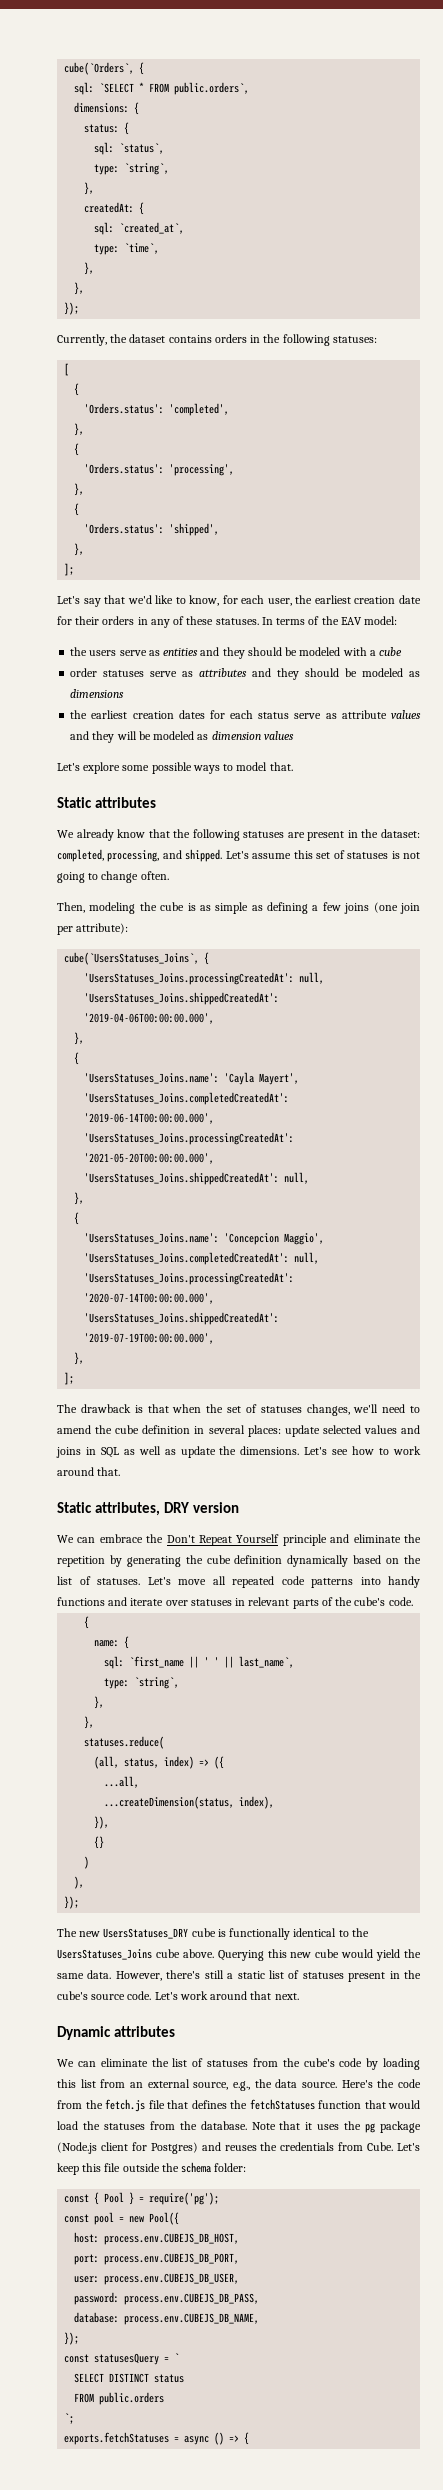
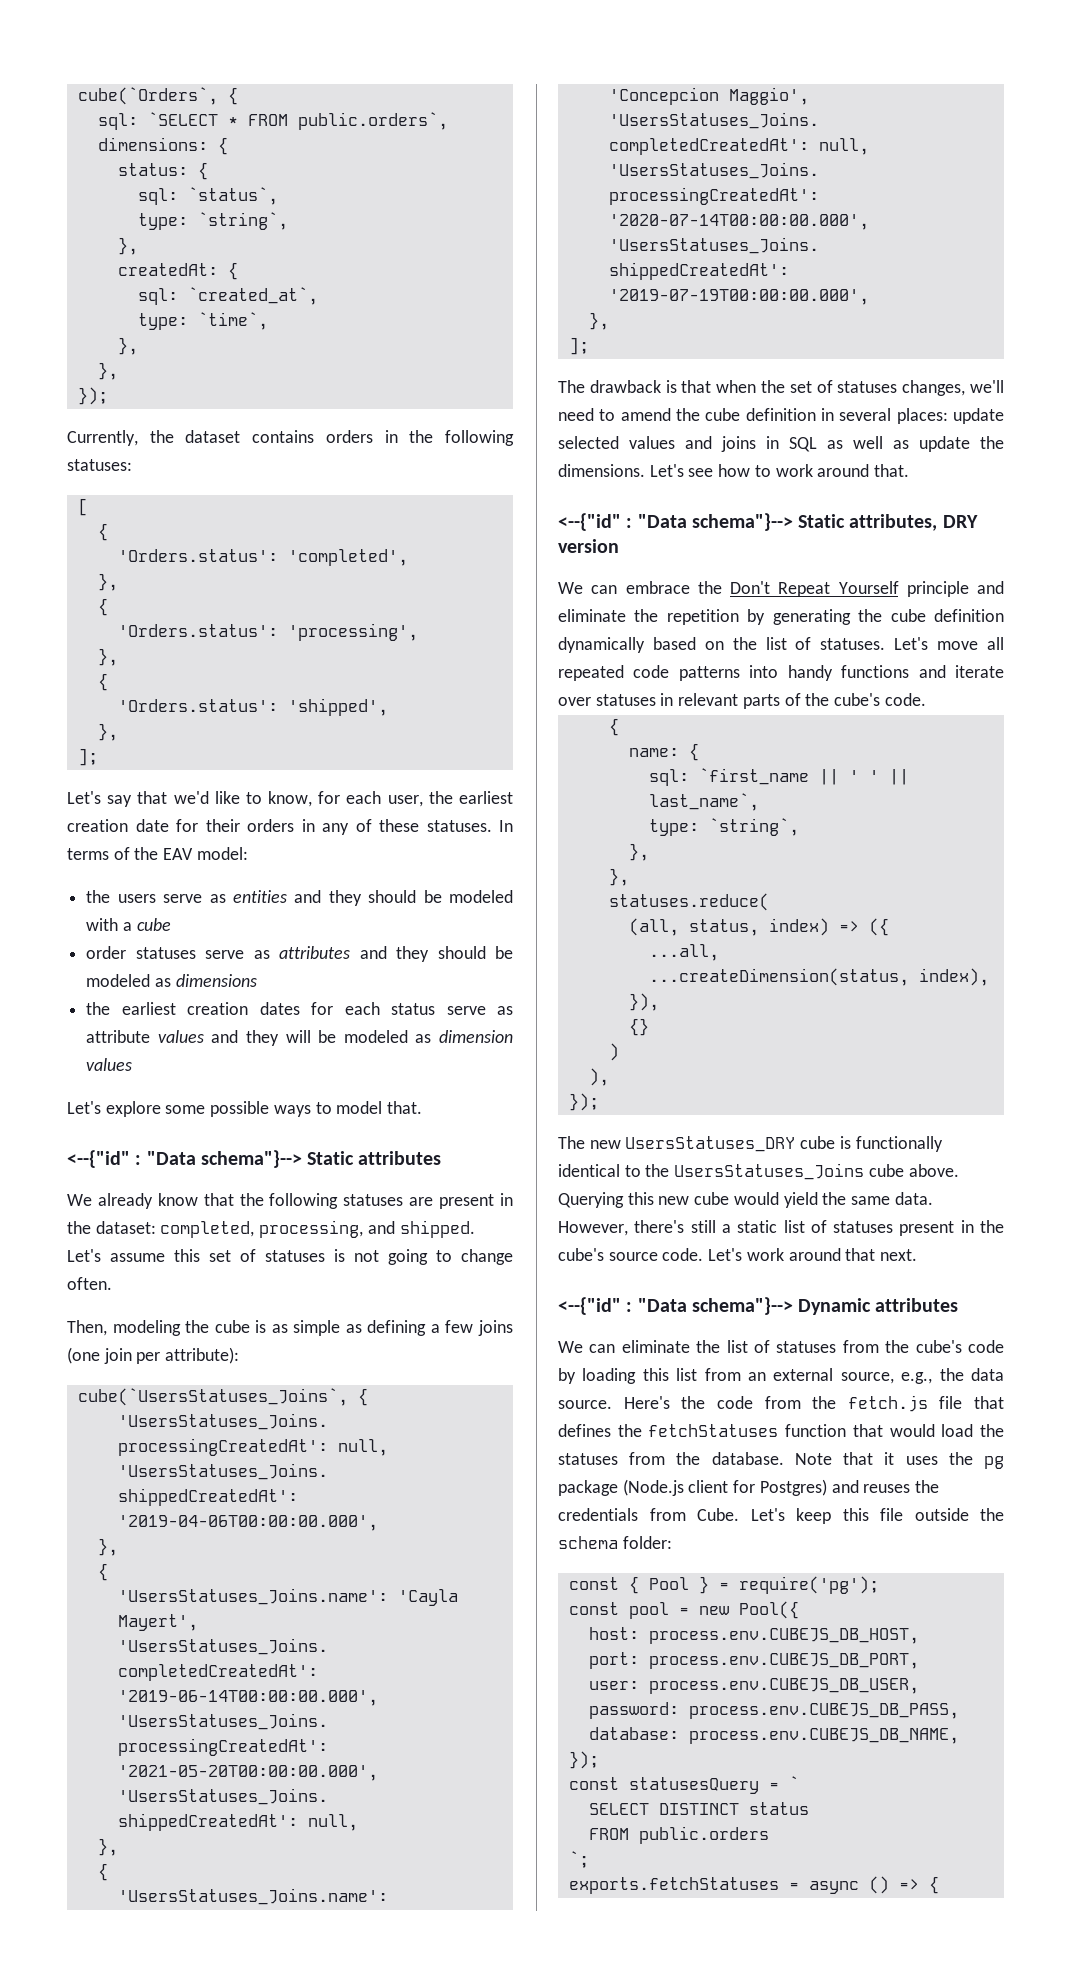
- Static attributes
+ <--{"id" : "Data schema"}--> Static attributes
- Static attributes, DRY version
+ <--{"id" : "Data schema"}--> Static attributes, DRY version
- Dynamic attributes
+ <--{"id" : "Data schema"}--> Dynamic attributes

